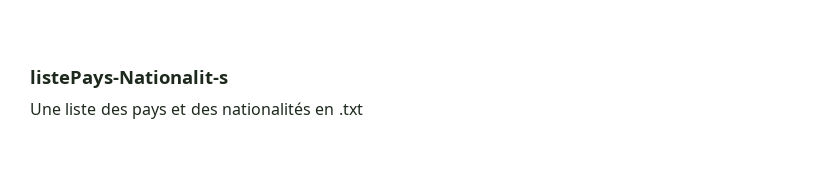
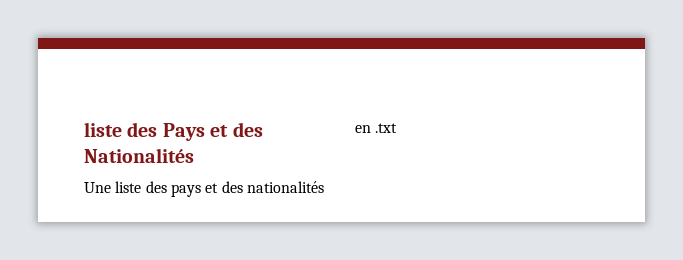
- listePays-Nationalit-s
+ liste des Pays et des Nationalités

